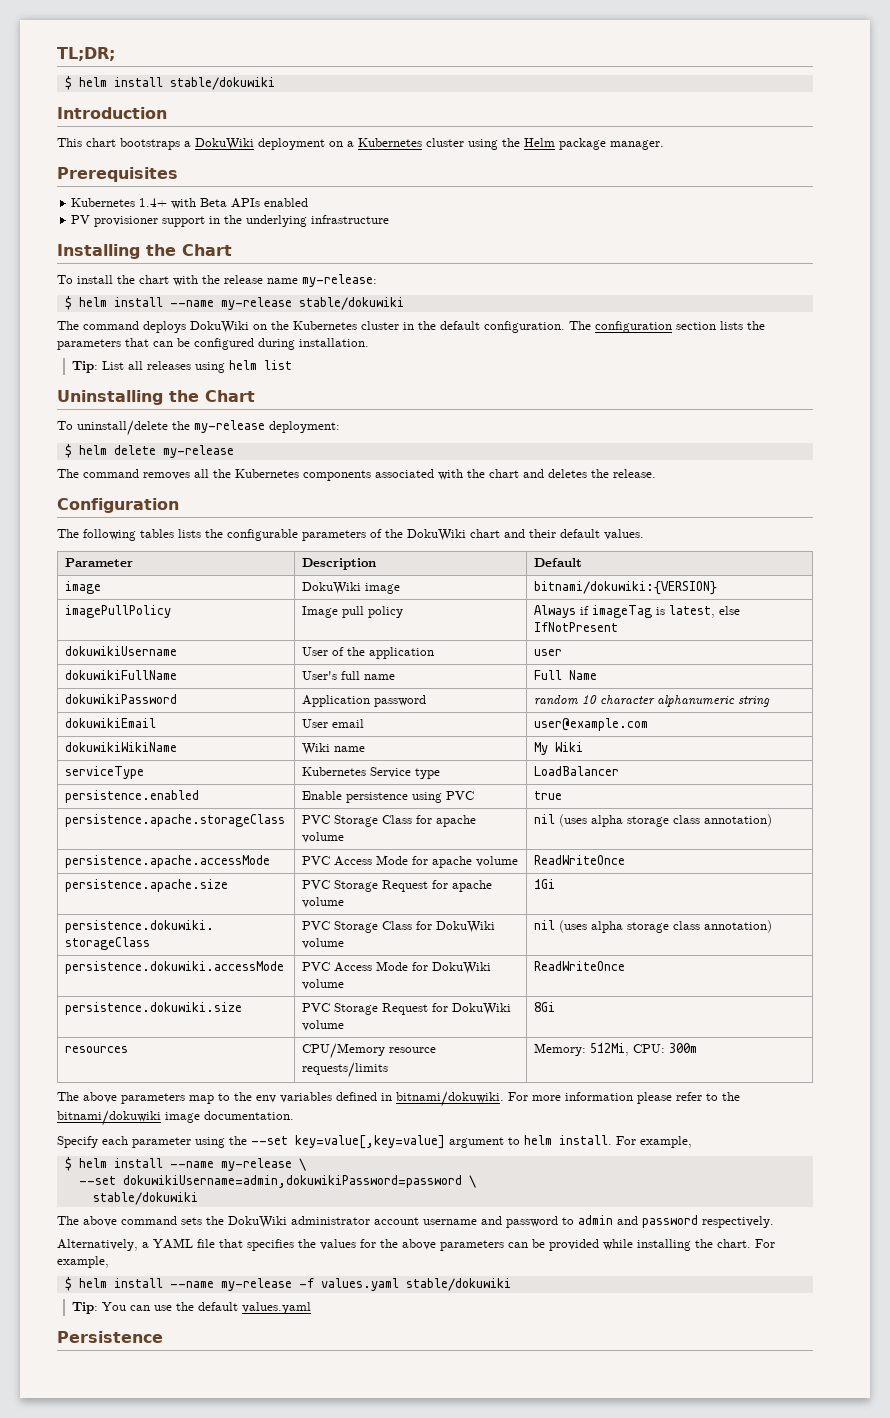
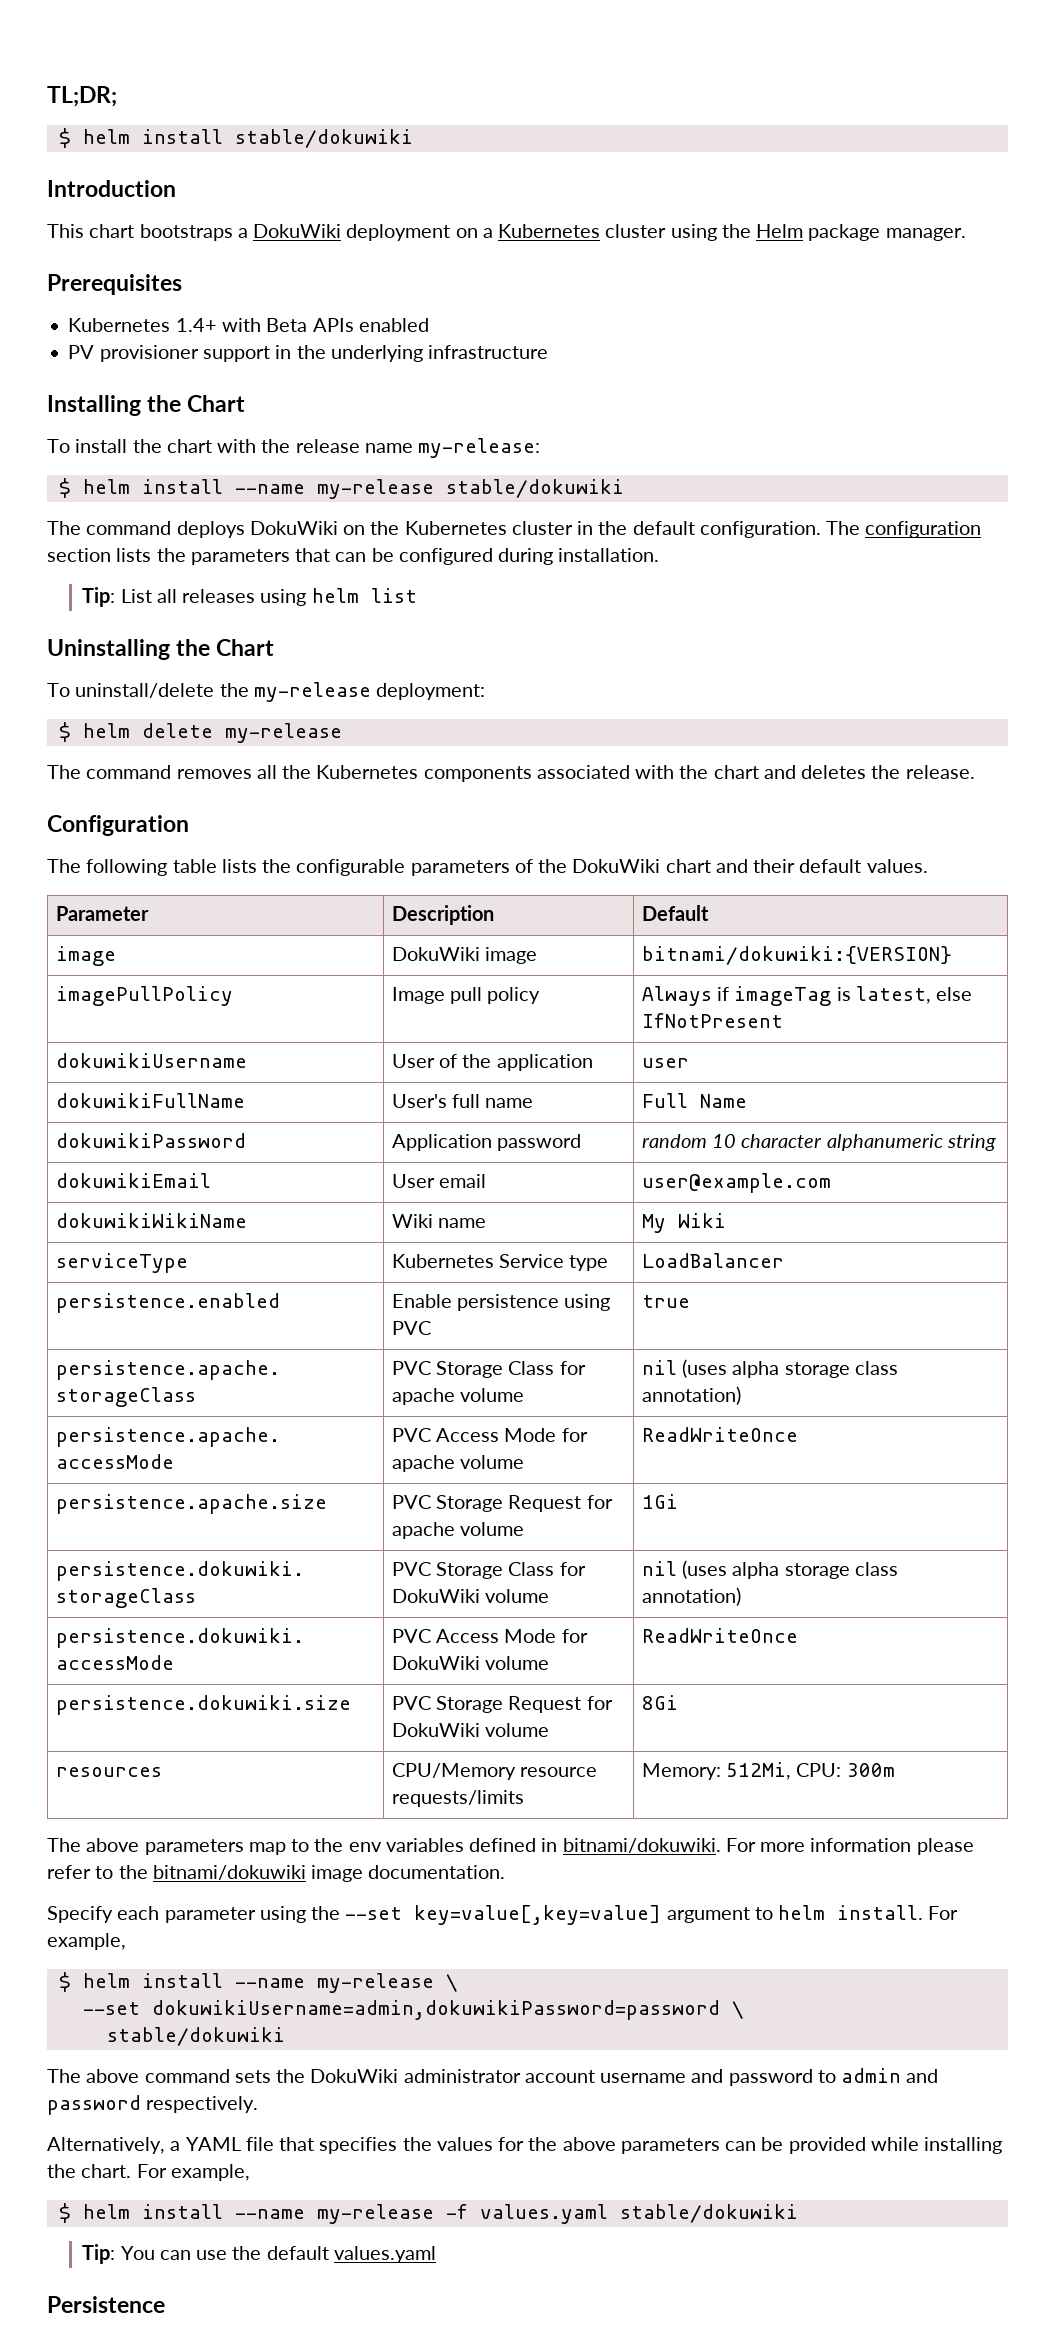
- The following tables lists the configurable parameters of the DokuWiki chart and their default values.
+ The following table lists the configurable parameters of the DokuWiki chart and their default values.

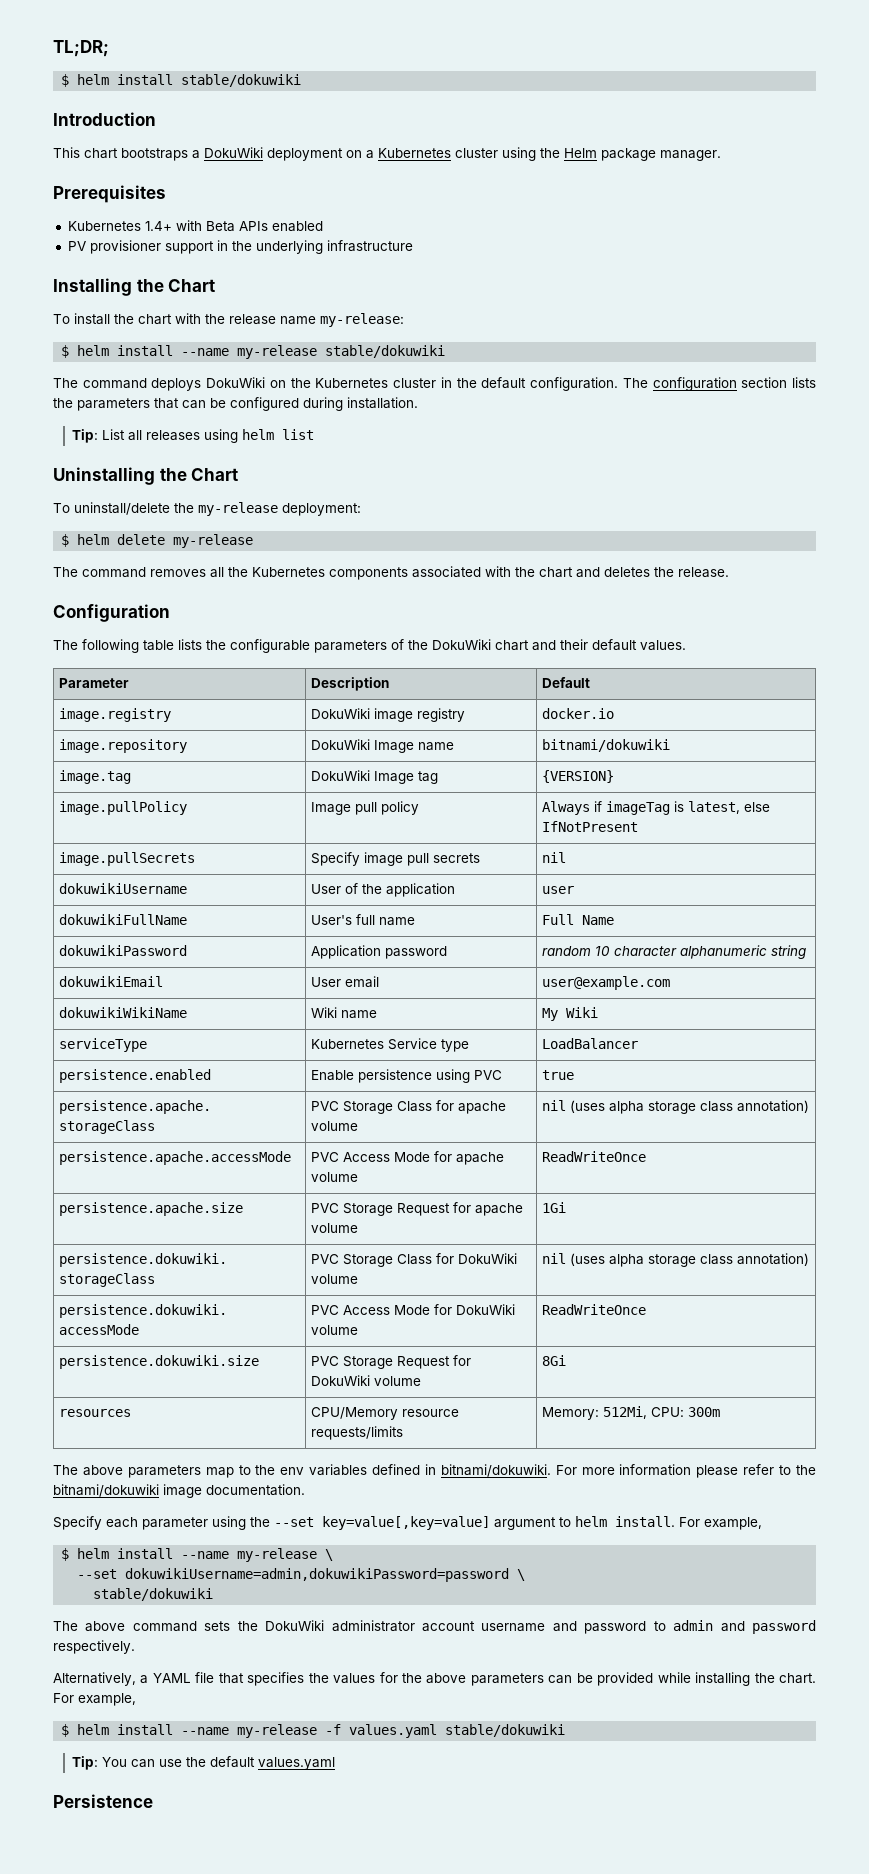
- image | DokuWiki image | bitnami/dokuwiki:{VERSION}
- imagePullPolicy | Image pull policy | Always if imageTag is latest, else IfNotPresent
+ image.registry | DokuWiki image registry | docker.io
+ image.repository | DokuWiki Image name | bitnami/dokuwiki
+ image.tag | DokuWiki Image tag | {VERSION}
+ image.pullPolicy | Image pull policy | Always if imageTag is latest, else IfNotPresent
+ image.pullSecrets | Specify image pull secrets | nil

